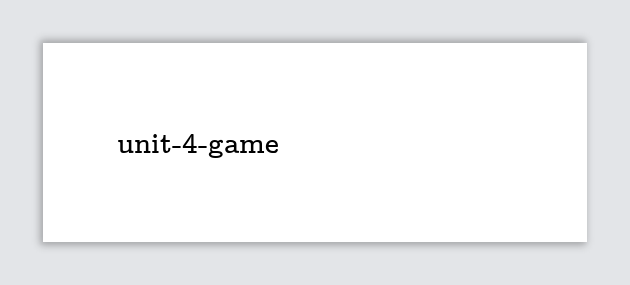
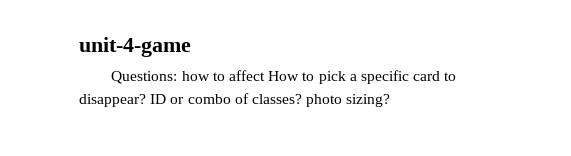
+ Questions: how to affect How to pick a specific card to disappear? ID or combo of classes? photo sizing?

